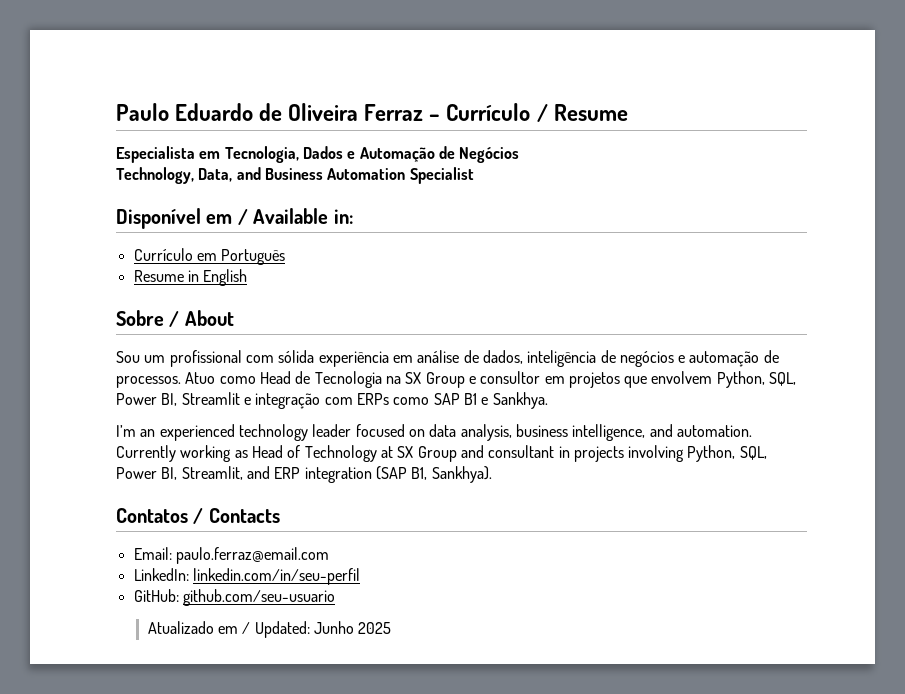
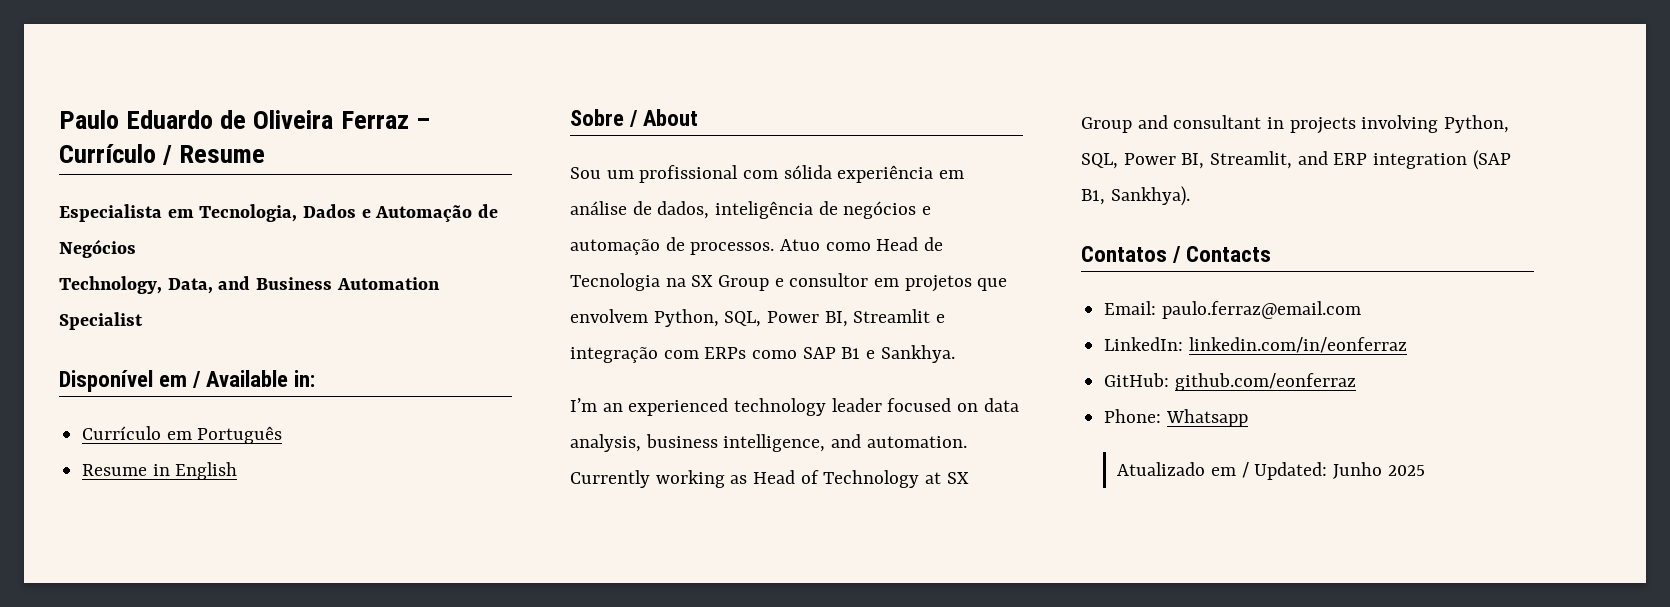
- LinkedIn: linkedin.com/in/seu-perfil
+ LinkedIn: linkedin.com/in/eonferraz
- GitHub: github.com/seu-usuario
+ GitHub: github.com/eonferraz
+ Phone: Whatsapp

